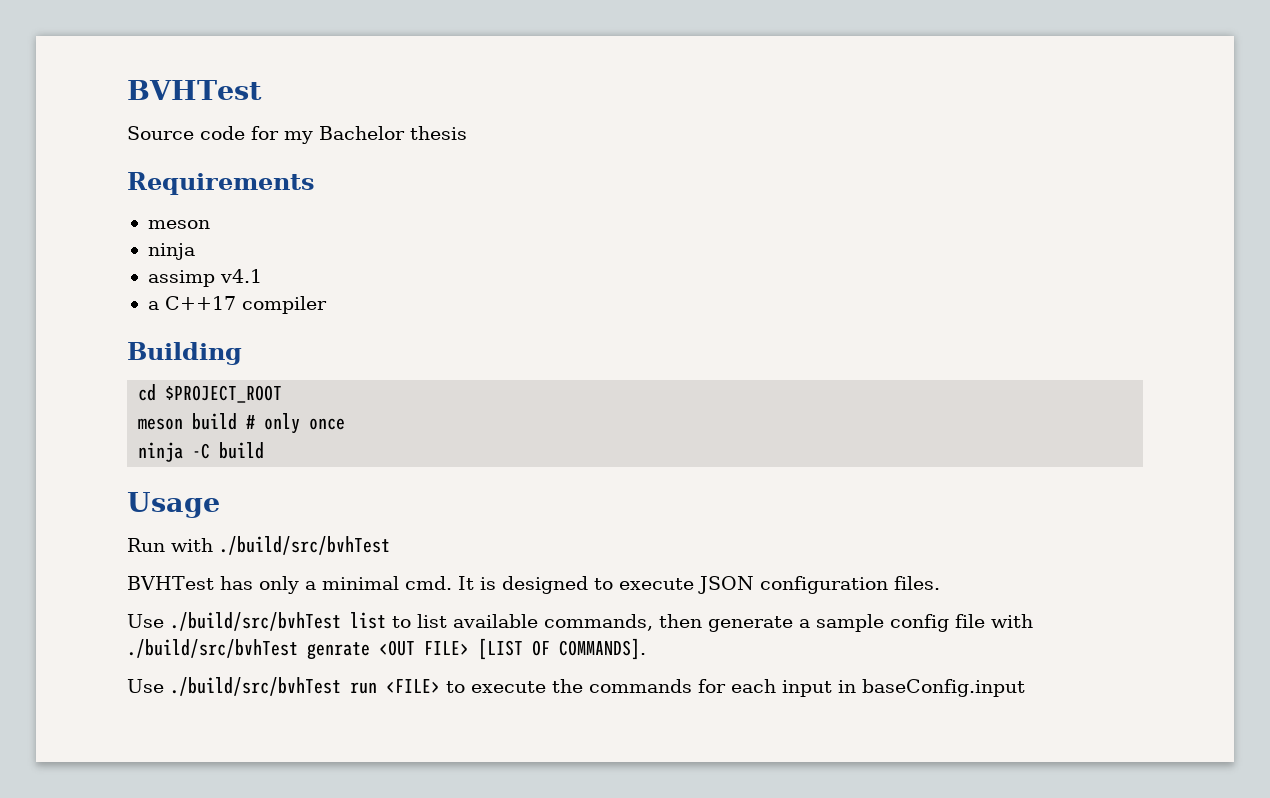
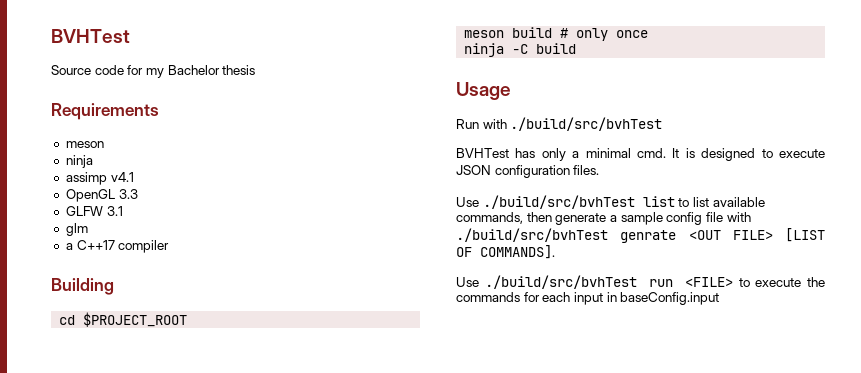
+ OpenGL 3.3
+ GLFW 3.1
+ glm

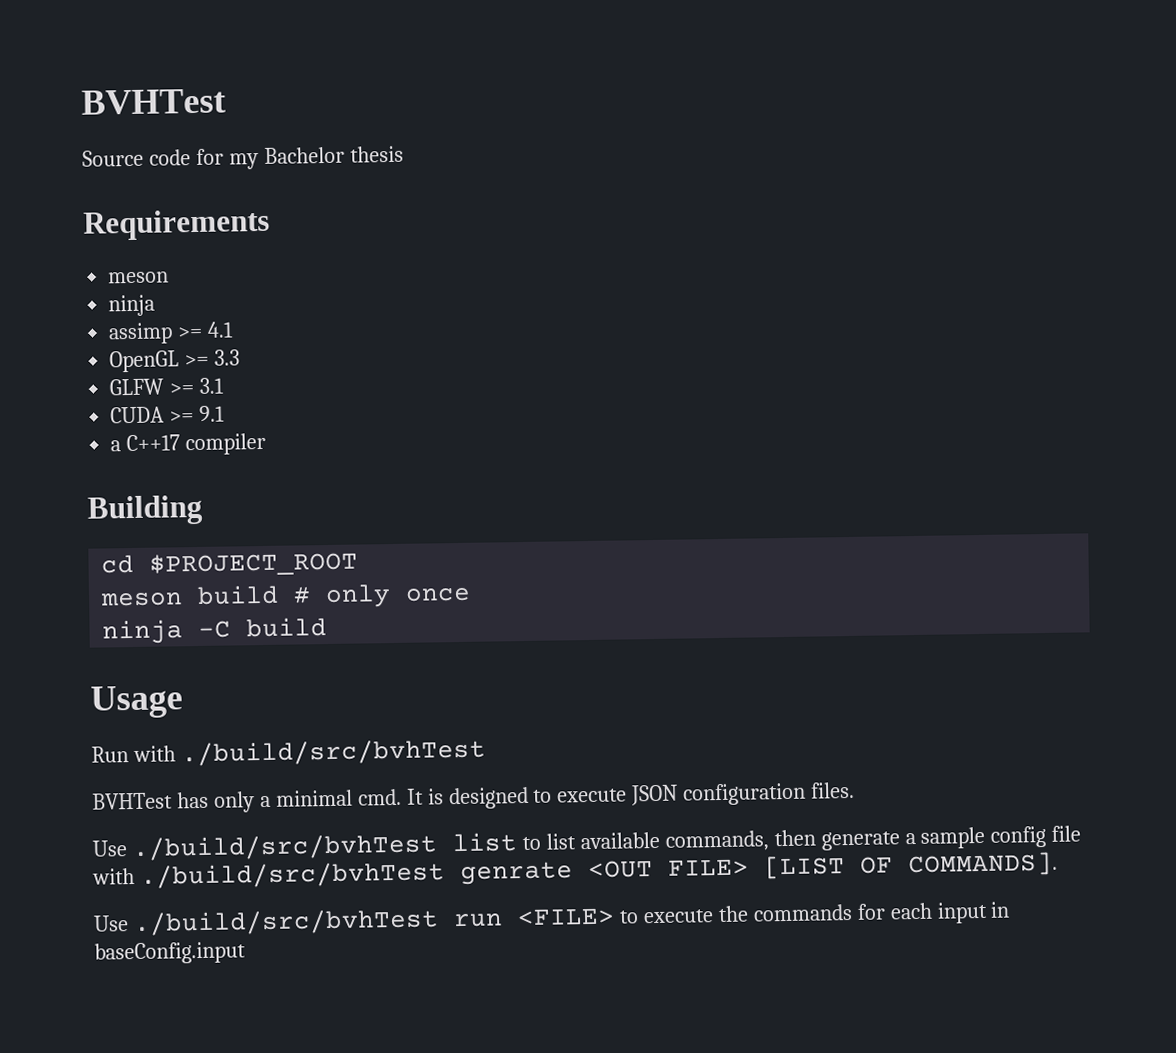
- assimp v4.1
+ assimp >= 4.1
- OpenGL 3.3
+ OpenGL >= 3.3
- GLFW 3.1
+ GLFW >= 3.1
- glm
+ CUDA >= 9.1

